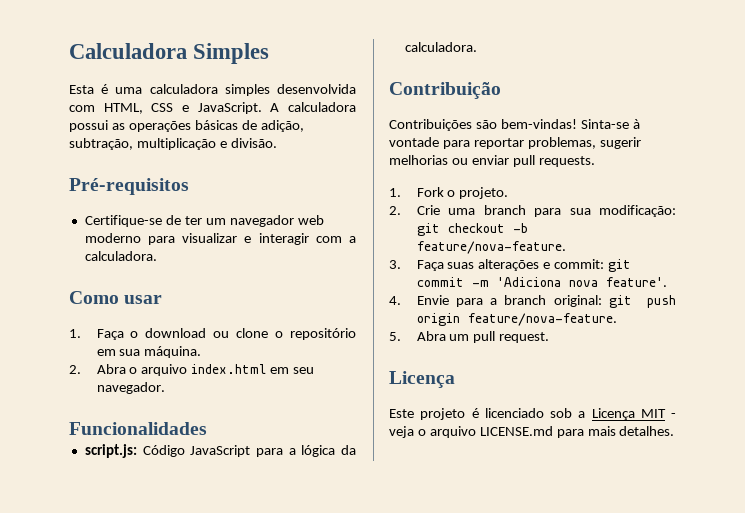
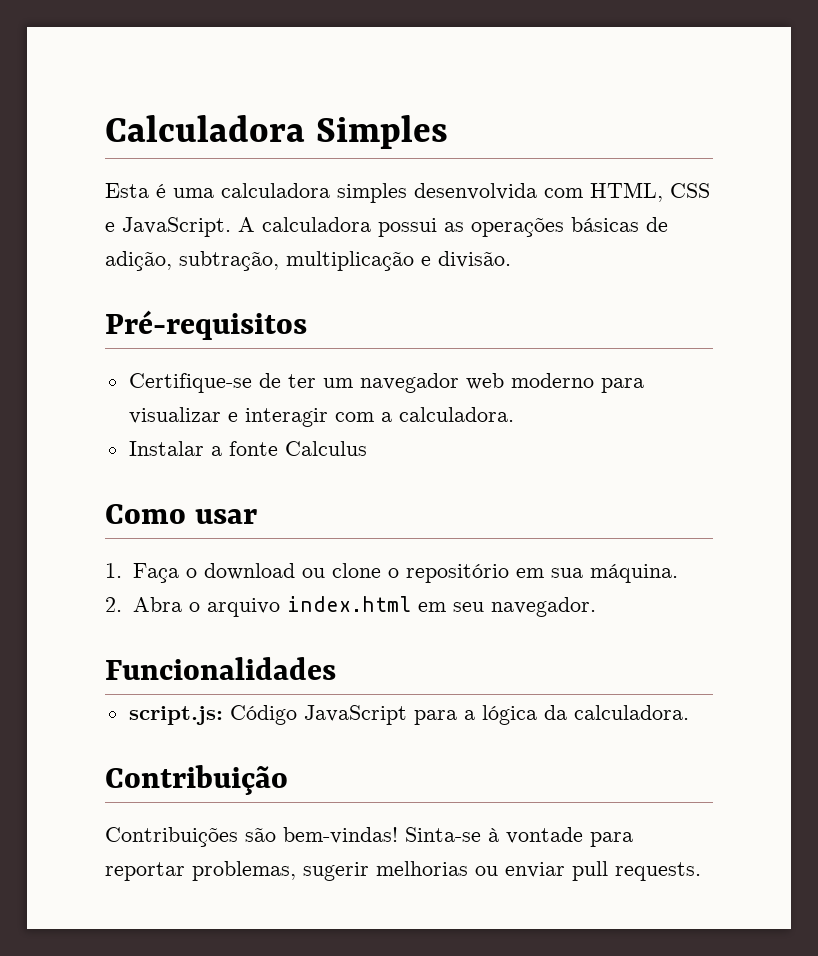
+ Instalar a fonte Calculus
- 1. Fork o projeto.
- 2. Crie uma branch para sua modificação: git checkout -b feature/nova-feature.
- 3. Faça suas alterações e commit: git commit -m 'Adiciona nova feature'.
- 4. Envie para a branch original: git push origin feature/nova-feature.
- 5. Abra um pull request.
- Licença
- Este projeto é licenciado sob a Licença MIT - veja o arquivo LICENSE.md para mais detalhes.

